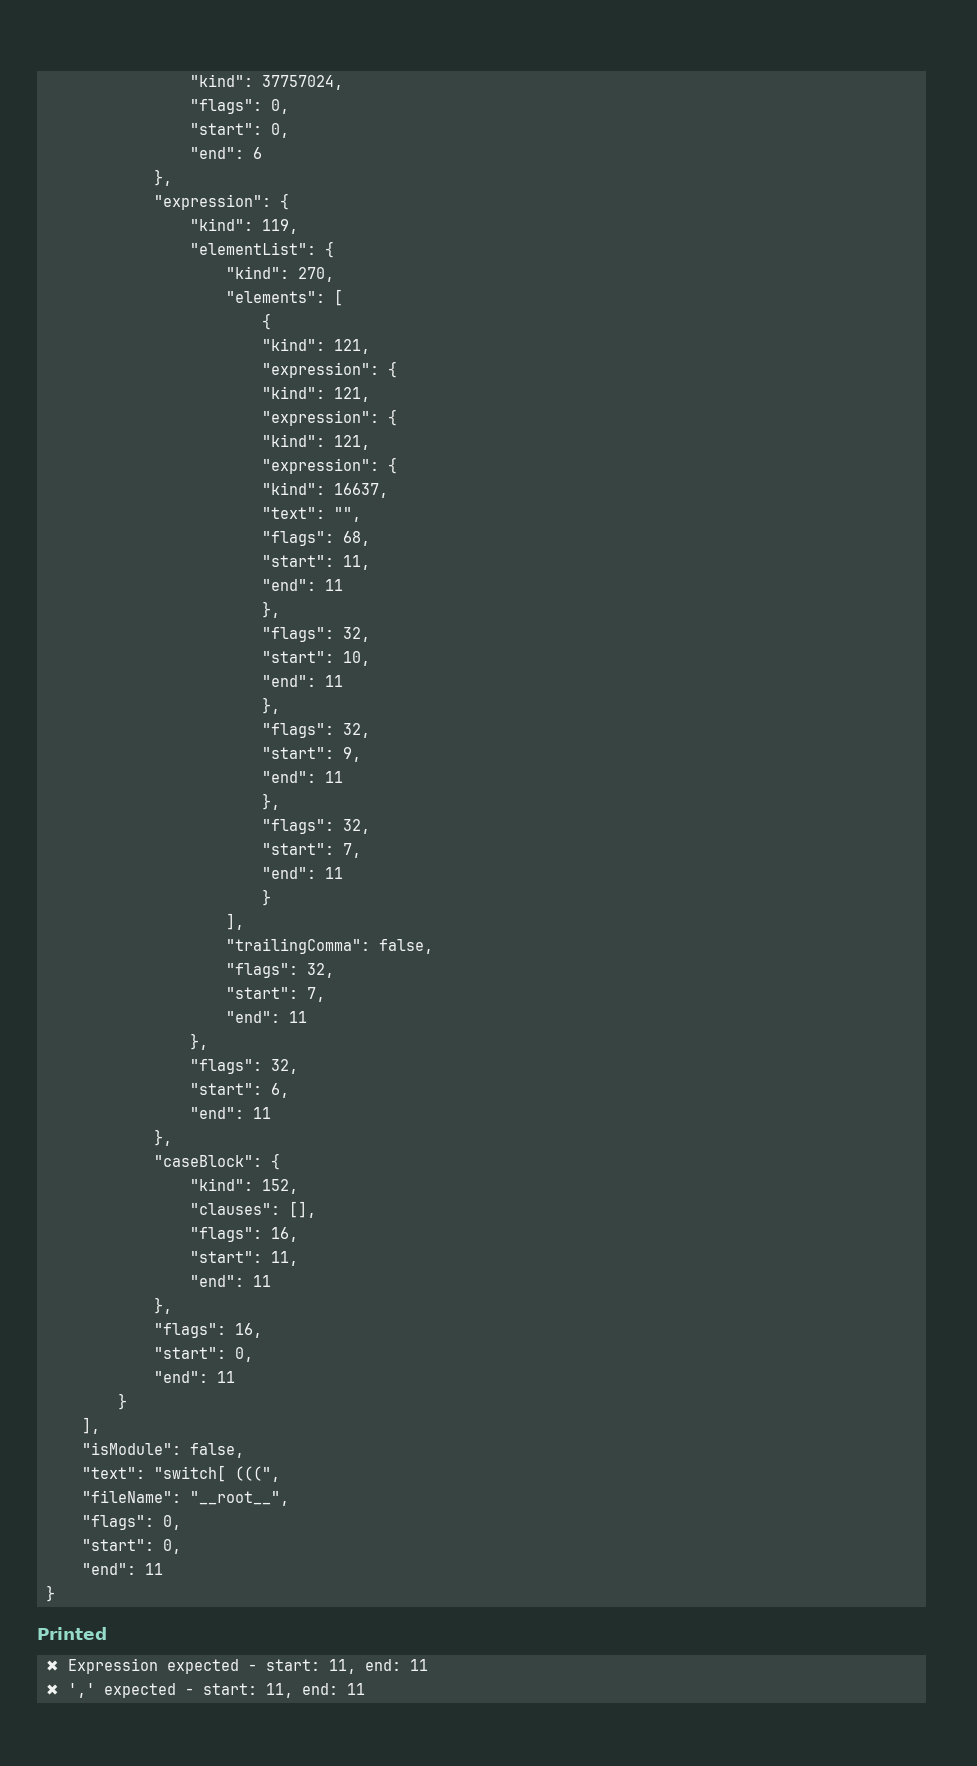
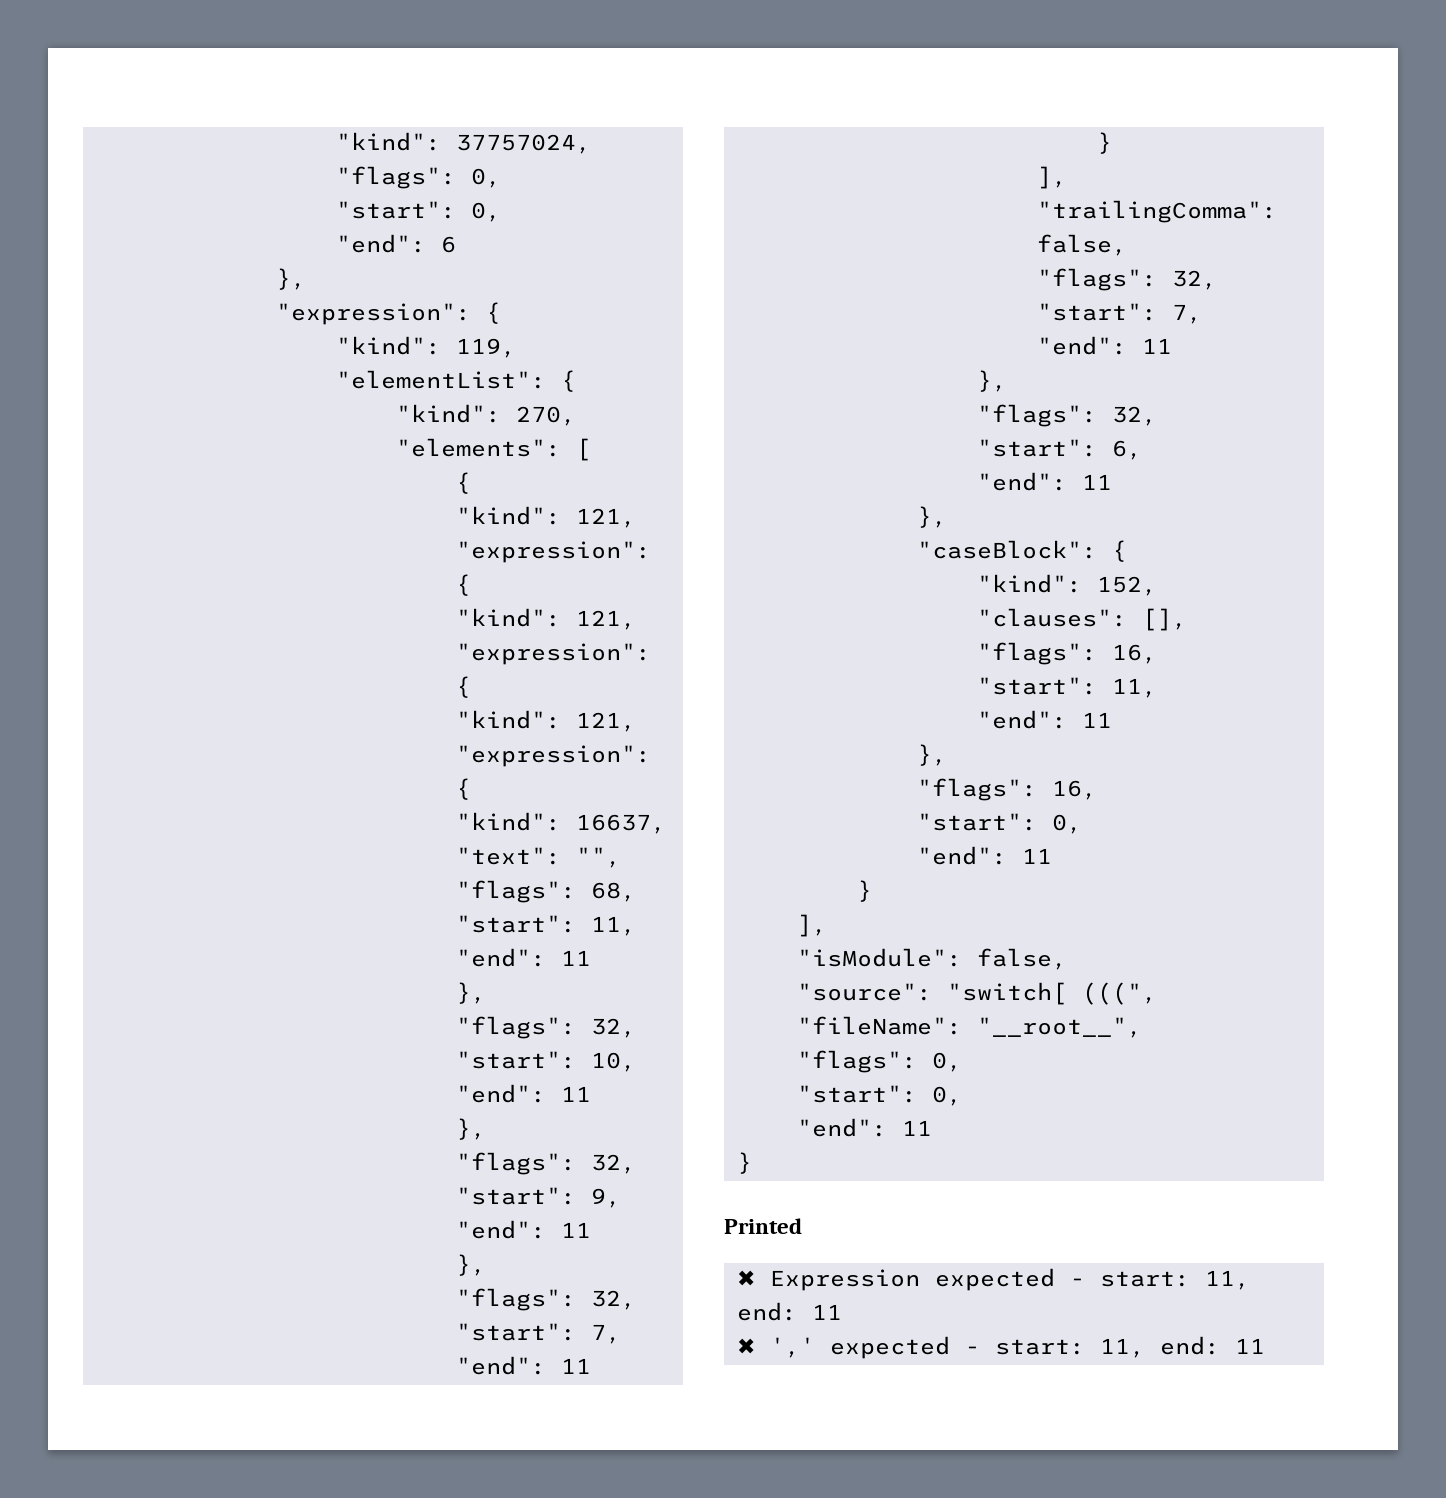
- "text": "switch[ (((",
+ "source": "switch[ (((",

